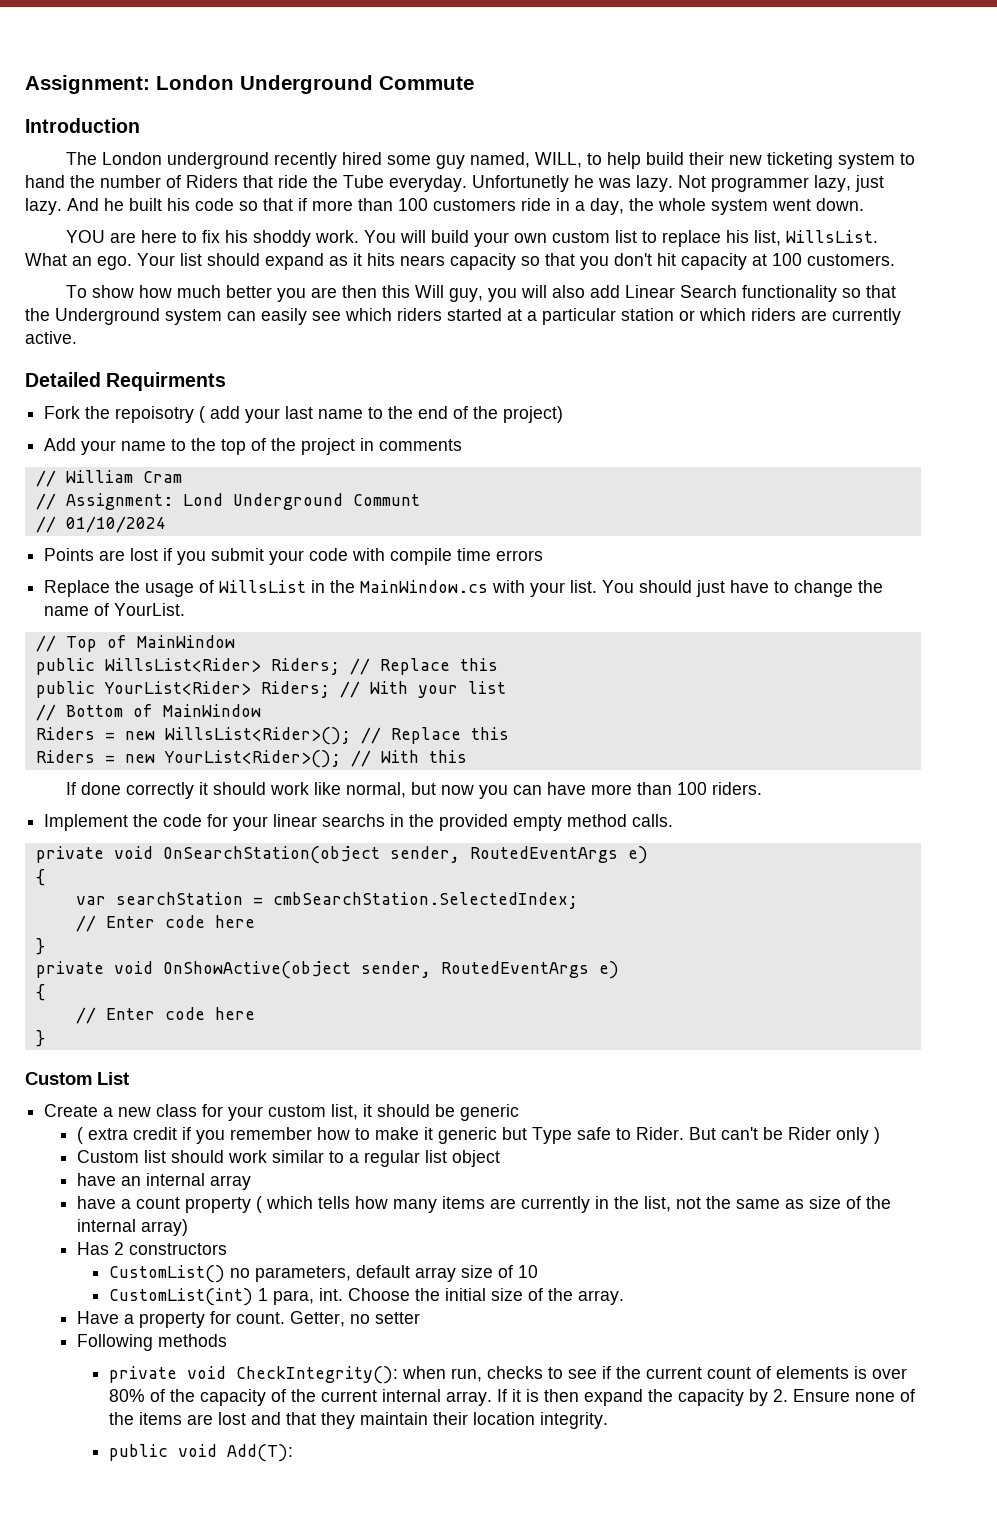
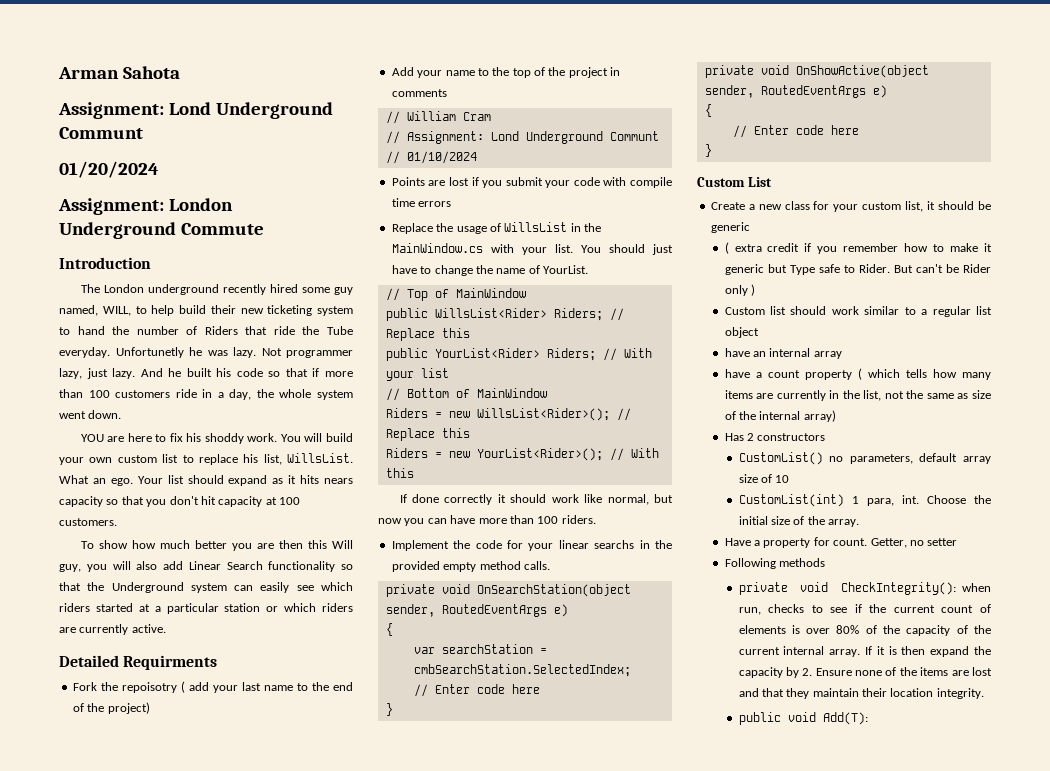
+ Arman Sahota
+ Assignment: Lond Underground Communt
+ 01/20/2024

